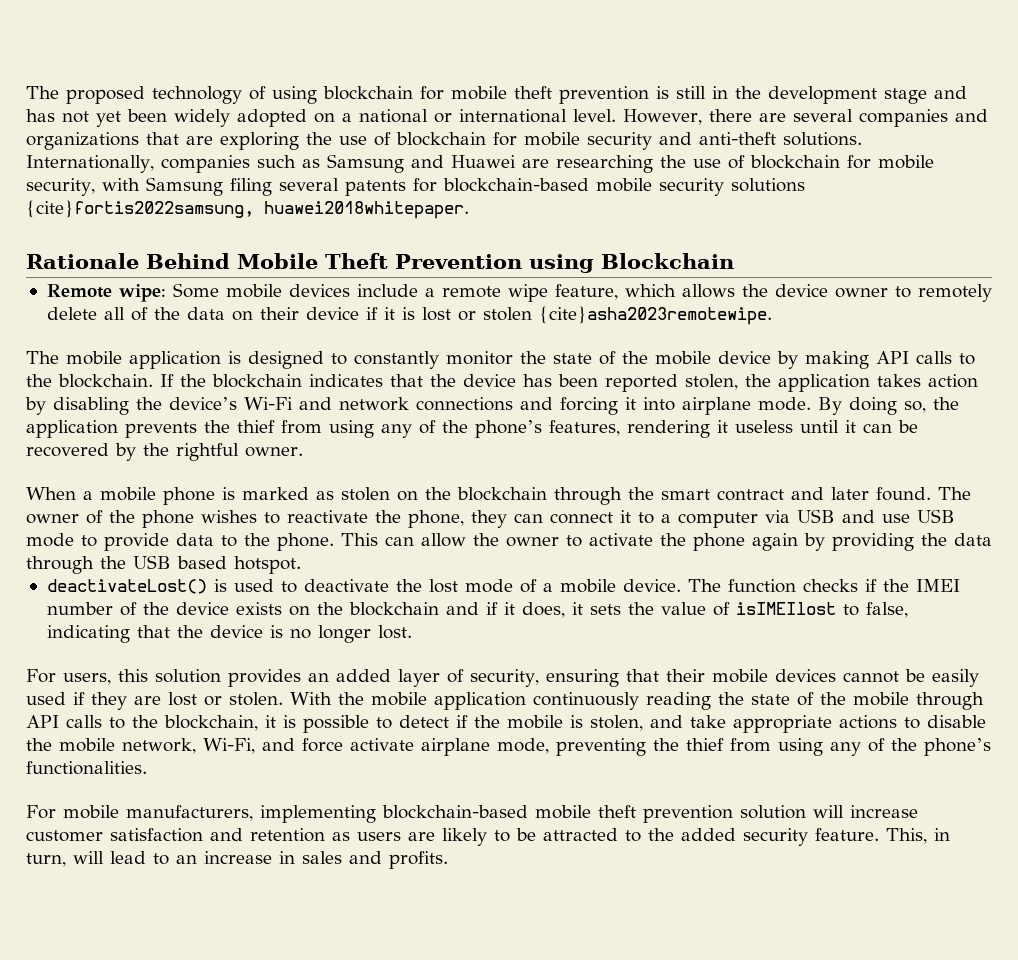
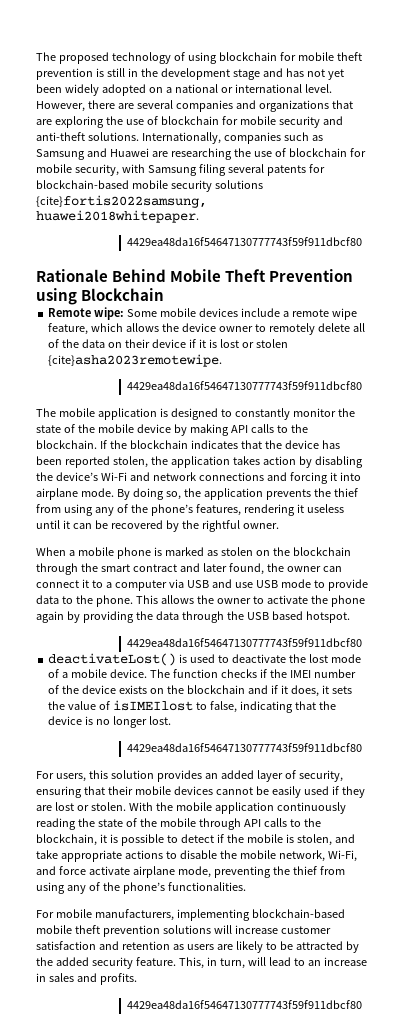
  Internationally, companies such as Samsung and Huawei are researching the use of blockchain for mobile security, with Samsung filing several patents for blockchain-based mobile security solutions {cite}fortis2022samsung, huawei2018whitepaper.
+ 4429ea48da16f54647130777743f59f911dbcf80
  Remote wipe: Some mobile devices include a remote wipe feature, which allows the device owner to remotely delete all of the data on their device if it is lost or stolen {cite}asha2023remotewipe.
+ 4429ea48da16f54647130777743f59f911dbcf80
- When a mobile phone is marked as stolen on the blockchain through the smart contract and later found. The owner of the phone wishes to reactivate the phone, they can connect it to a computer via USB and use USB mode to provide data to the phone.
+ When a mobile phone is marked as stolen on the blockchain through the smart contract and later found, the owner can connect it to a computer via USB and use USB mode to provide data to the phone.
- This can allow the owner to activate the phone again by providing the data through the USB based hotspot.
+ This allows the owner to activate the phone again by providing the data through the USB based hotspot.
+ 4429ea48da16f54647130777743f59f911dbcf80
  The function checks if the IMEI number of the device exists on the blockchain and if it does, it sets the value of isIMEIlost to false, indicating that the device is no longer lost.
+ 4429ea48da16f54647130777743f59f911dbcf80
- For mobile manufacturers, implementing blockchain-based mobile theft prevention solution will increase customer satisfaction and retention as users are likely to be attracted to the added security feature.
+ For mobile manufacturers, implementing blockchain-based mobile theft prevention solutions will increase customer satisfaction and retention as users are likely to be attracted by the added security feature.
  This, in turn, will lead to an increase in sales and profits.
+ 4429ea48da16f54647130777743f59f911dbcf80

